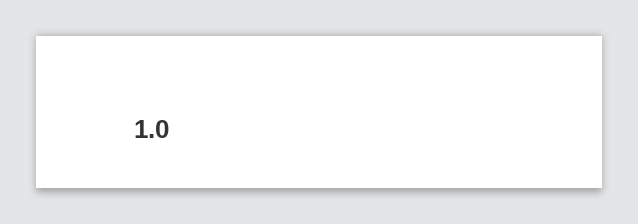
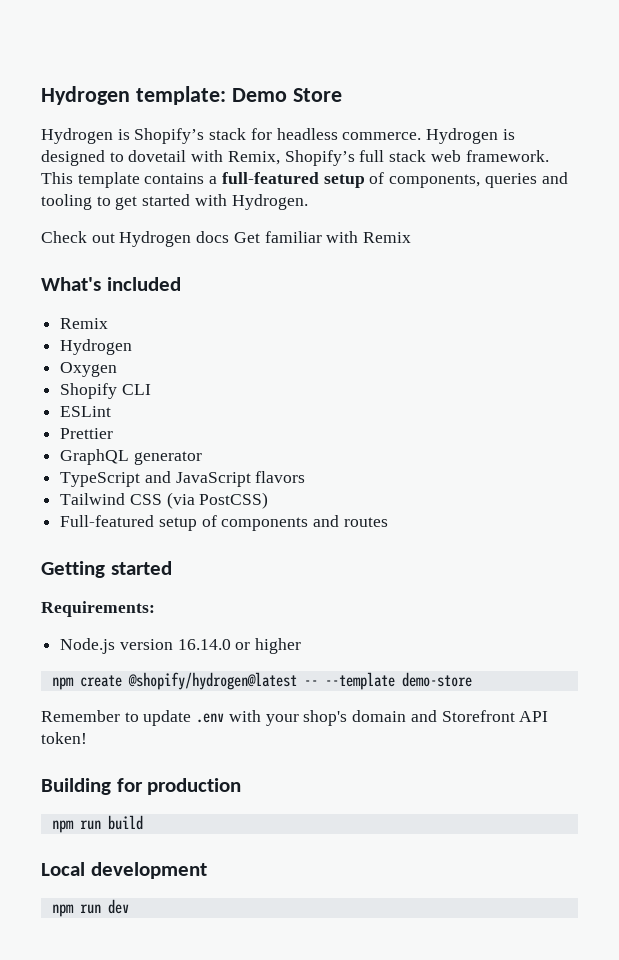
- 1.0
+ Hydrogen template: Demo Store
+ Hydrogen is Shopify’s stack for headless commerce. Hydrogen is designed to dovetail with Remix, Shopify’s full stack web framework. This template contains a full-featured setup of components, queries and tooling to get started with Hydrogen.
+ Check out Hydrogen docs Get familiar with Remix
+ What's included
+ Remix
+ Hydrogen
+ Oxygen
+ Shopify CLI
+ ESLint
+ Prettier
+ GraphQL generator
+ TypeScript and JavaScript flavors
+ Tailwind CSS (via PostCSS)
+ Full-featured setup of components and routes
+ Getting started
+ Requirements:
+ Node.js version 16.14.0 or higher
+ npm create @shopify/hydrogen@latest -- --template demo-store
+ Remember to update .env with your shop's domain and Storefront API token!
+ Building for production
+ npm run build
+ Local development
+ npm run dev

